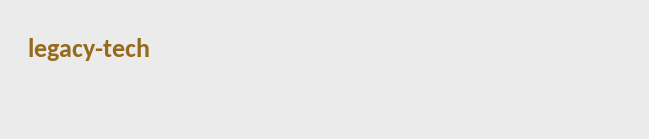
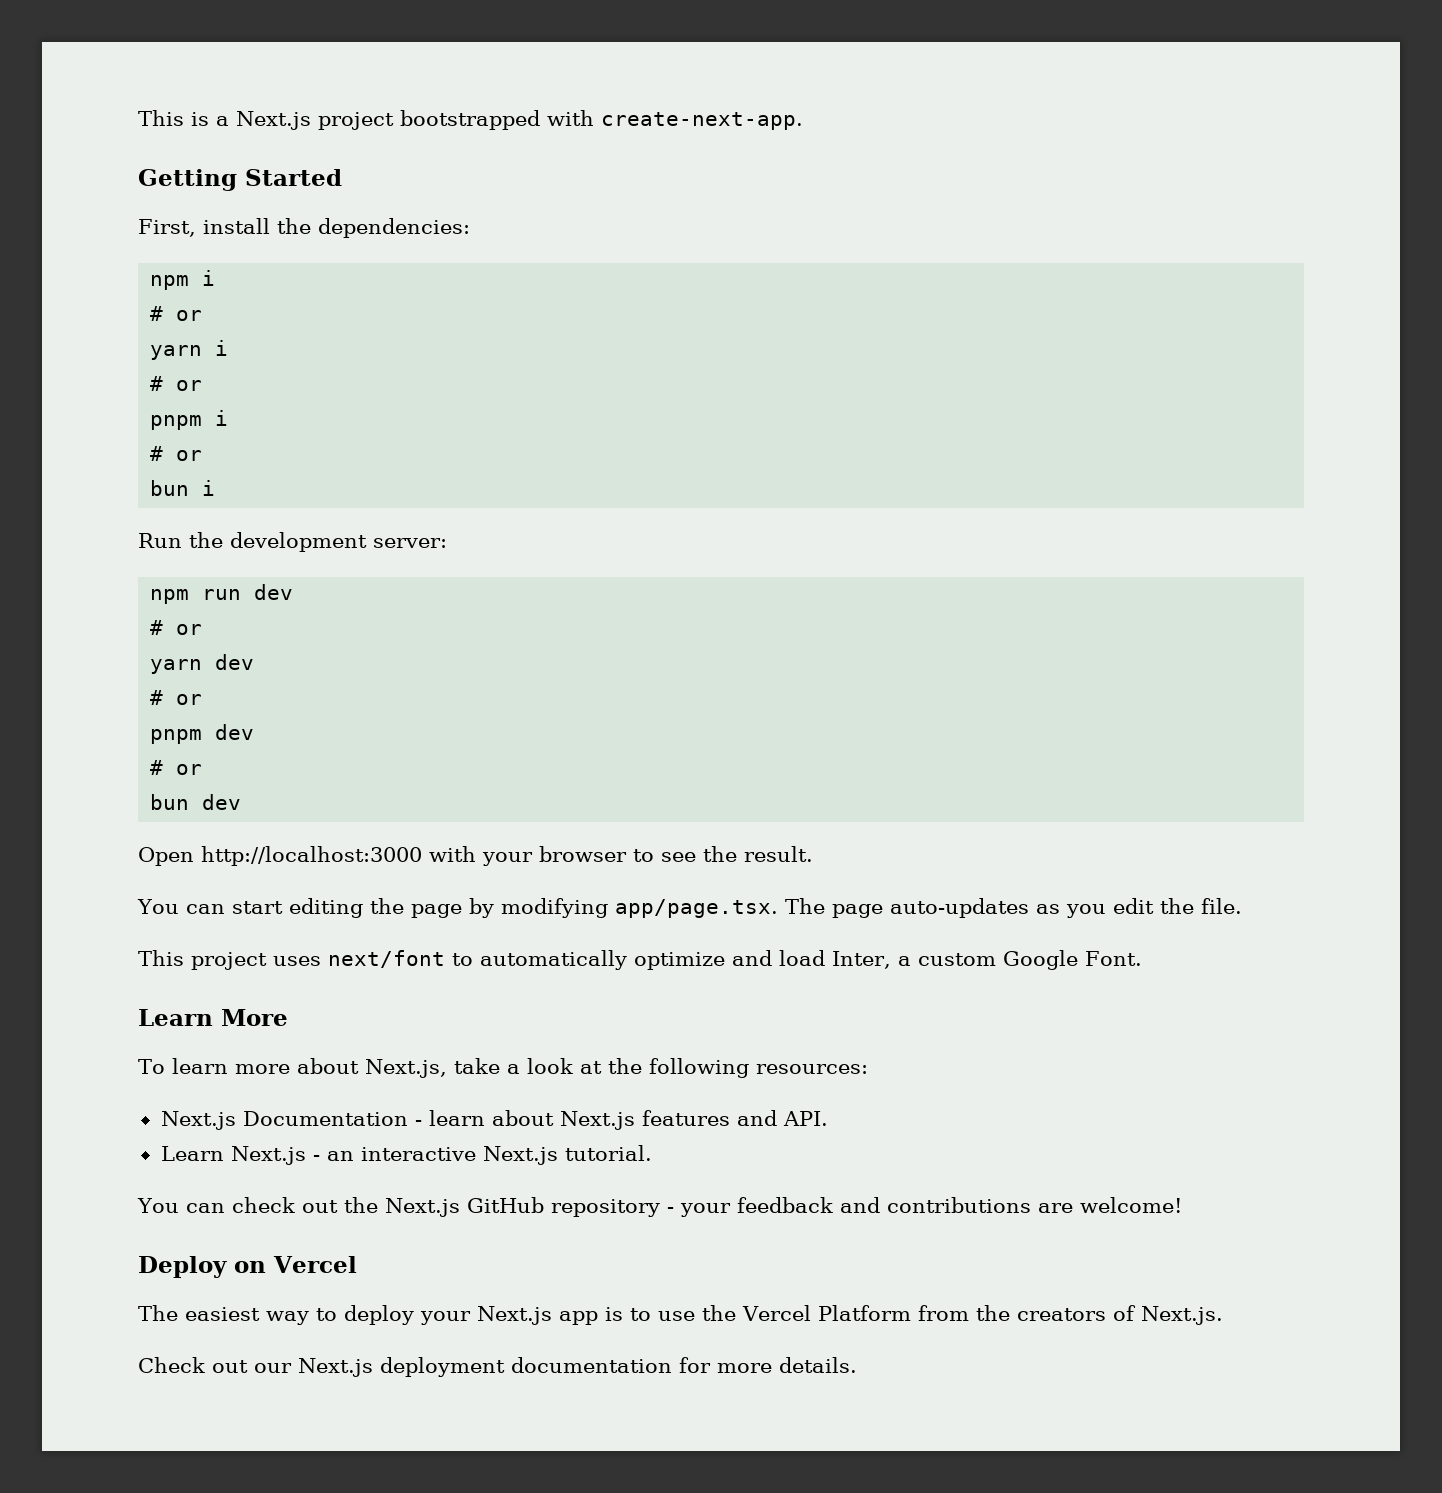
- legacy-tech
+ This is a Next.js project bootstrapped with create-next-app.
+ Getting Started
+ First, install the dependencies:
+ npm i
+ # or
+ yarn i
+ # or
+ pnpm i
+ # or
+ bun i
+ Run the development server:
+ npm run dev
+ # or
+ yarn dev
+ # or
+ pnpm dev
+ # or
+ bun dev
+ Open http://localhost:3000 with your browser to see the result.
+ You can start editing the page by modifying app/page.tsx. The page auto-updates as you edit the file.
+ This project uses next/font to automatically optimize and load Inter, a custom Google Font.
+ Learn More
+ To learn more about Next.js, take a look at the following resources:
+ Next.js Documentation - learn about Next.js features and API.
+ Learn Next.js - an interactive Next.js tutorial.
+ You can check out the Next.js GitHub repository - your feedback and contributions are welcome!
+ Deploy on Vercel
+ The easiest way to deploy your Next.js app is to use the Vercel Platform from the creators of Next.js.
+ Check out our Next.js deployment documentation for more details.

